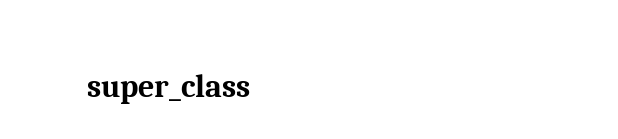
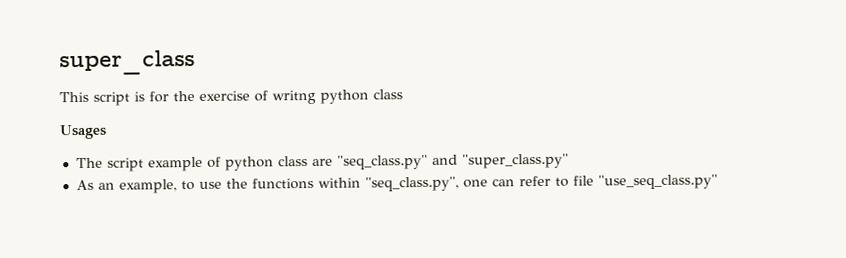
+ This script is for the exercise of writng python class
+ Usages
+ The script example of python class are "seq_class.py" and "super_class.py"
+ As an example, to use the functions within "seq_class.py", one can refer to file "use_seq_class.py"

